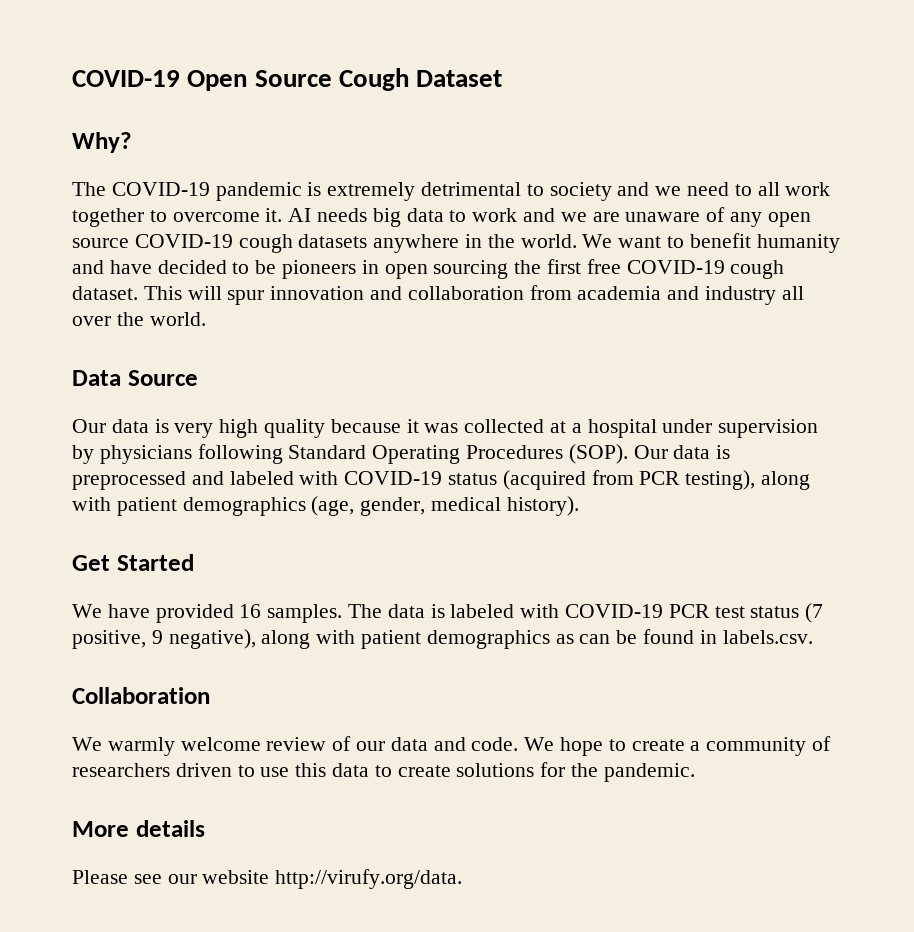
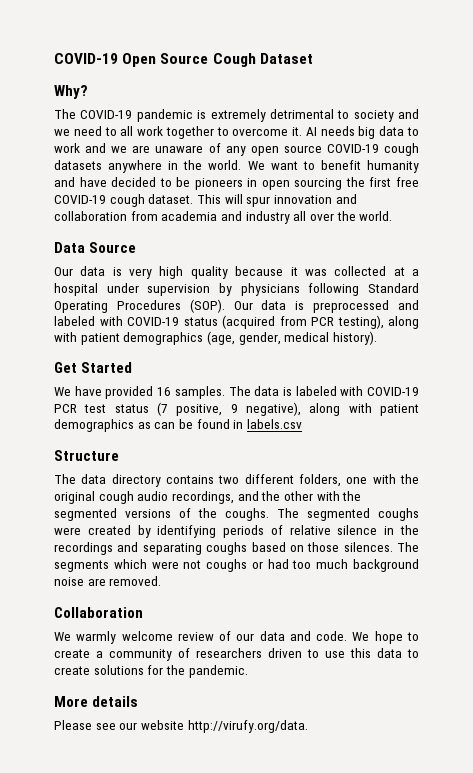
- The data is labeled with COVID-19 PCR test status (7 positive, 9 negative), along with patient demographics as can be found in labels.csv.
+ The data is labeled with COVID-19 PCR test status (7 positive, 9 negative), along with patient demographics as can be found in labels.csv
+ Structure
+ The data directory contains two different folders, one with the original cough audio recordings, and the other with the segmented versions of the coughs. The segmented coughs were created by identifying periods of relative silence in the recordings and separating coughs based on those silences. The segments which were not coughs or had too much background noise are removed.

